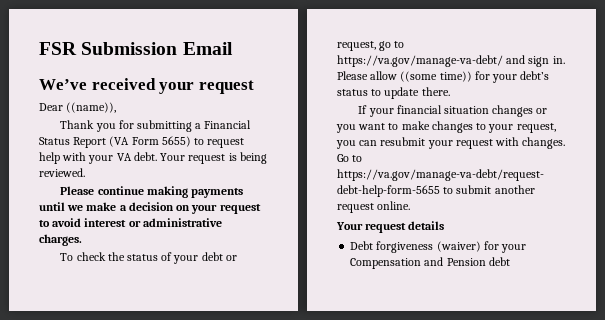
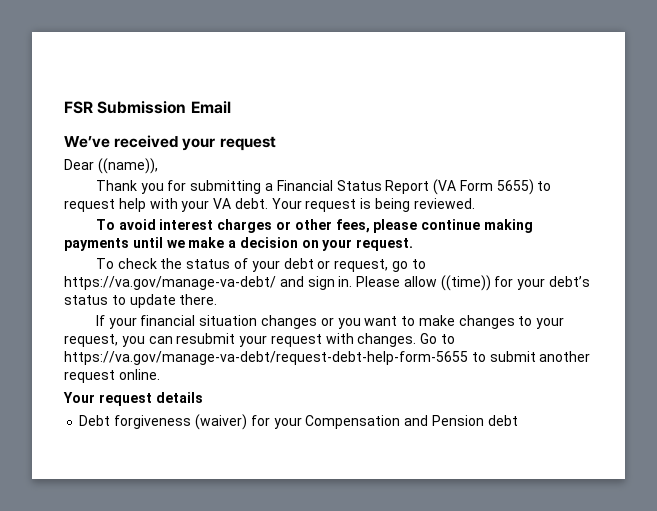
- Please continue making payments until we make a decision on your request to avoid interest or administrative charges.
+ To avoid interest charges or other fees, please continue making payments until we make a decision on your request.
- Please allow ((some time)) for your debt’s status to update there.
+ Please allow ((time)) for your debt’s status to update there.

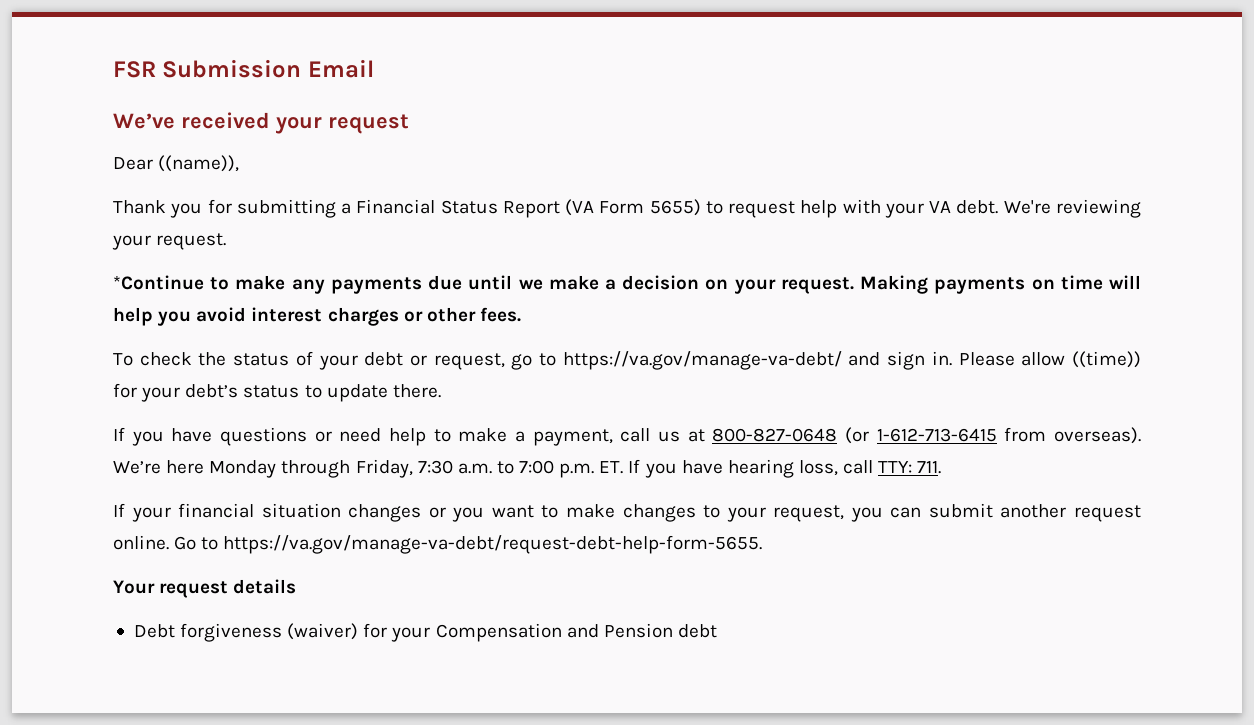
- Your request is being reviewed.
- To avoid interest charges or other fees, please continue making payments until we make a decision on your request.
+ We're reviewing your request.
+ *Continue to make any payments due until we make a decision on your request. Making payments on time will help you avoid interest charges or other fees.
+ If you have questions or need help to make a payment, call us at 800-827-0648 (or 1-612-713-6415 from overseas). We’re here Monday through Friday, 7:30 a.m. to 7:00 p.m. ET. If you have hearing loss, call TTY: 711.
- If your financial situation changes or you want to make changes to your request, you can resubmit your request with changes. Go to https://va.gov/manage-va-debt/request-debt-help-form-5655 to submit another request online.
+ If your financial situation changes or you want to make changes to your request, you can submit another request online. Go to https://va.gov/manage-va-debt/request-debt-help-form-5655.

